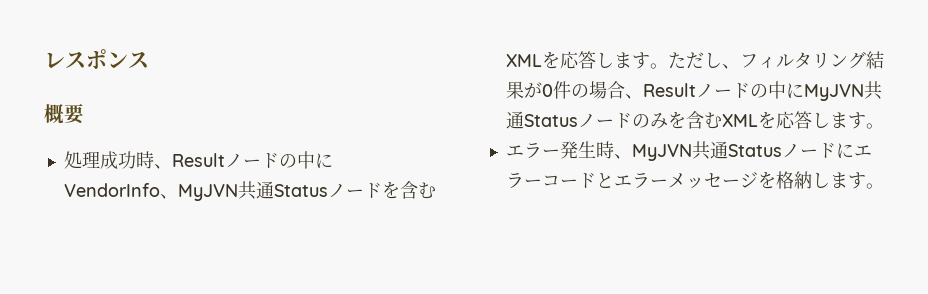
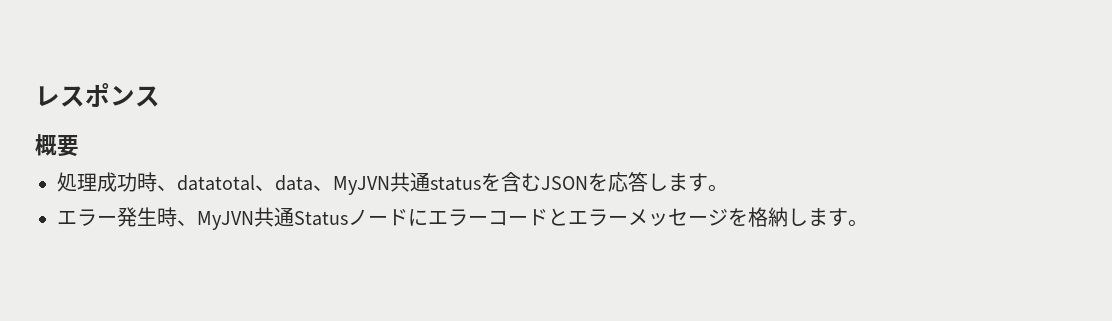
- 処理成功時、Resultノードの中にVendorInfo、MyJVN共通Statusノードを含むXMLを応答します。ただし、フィルタリング結果が0件の場合、Resultノードの中にMyJVN共通Statusノードのみを含むXMLを応答します。
+ 処理成功時、datatotal、data、MyJVN共通statusを含むJSONを応答します。

